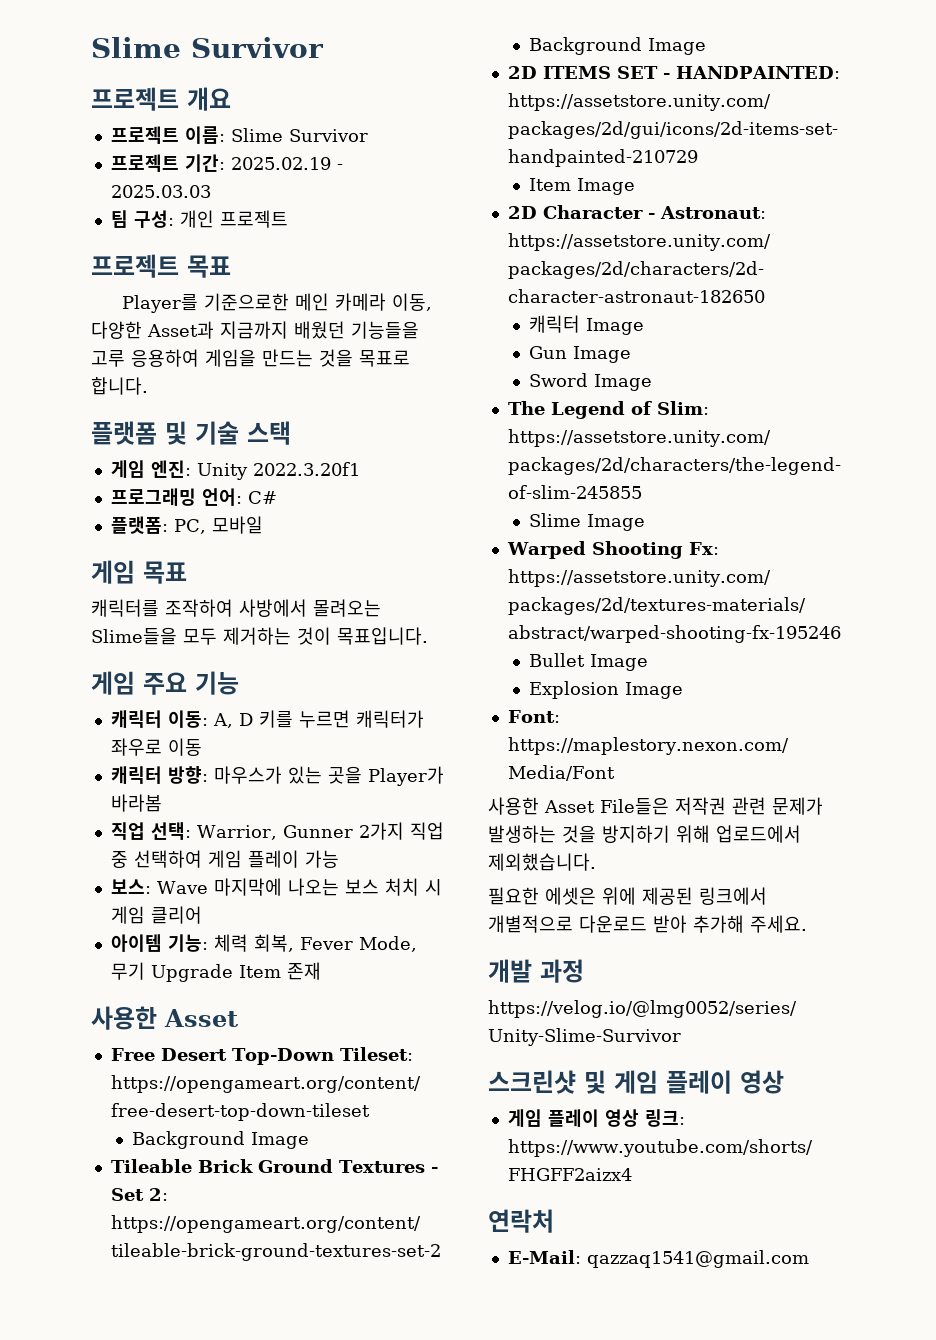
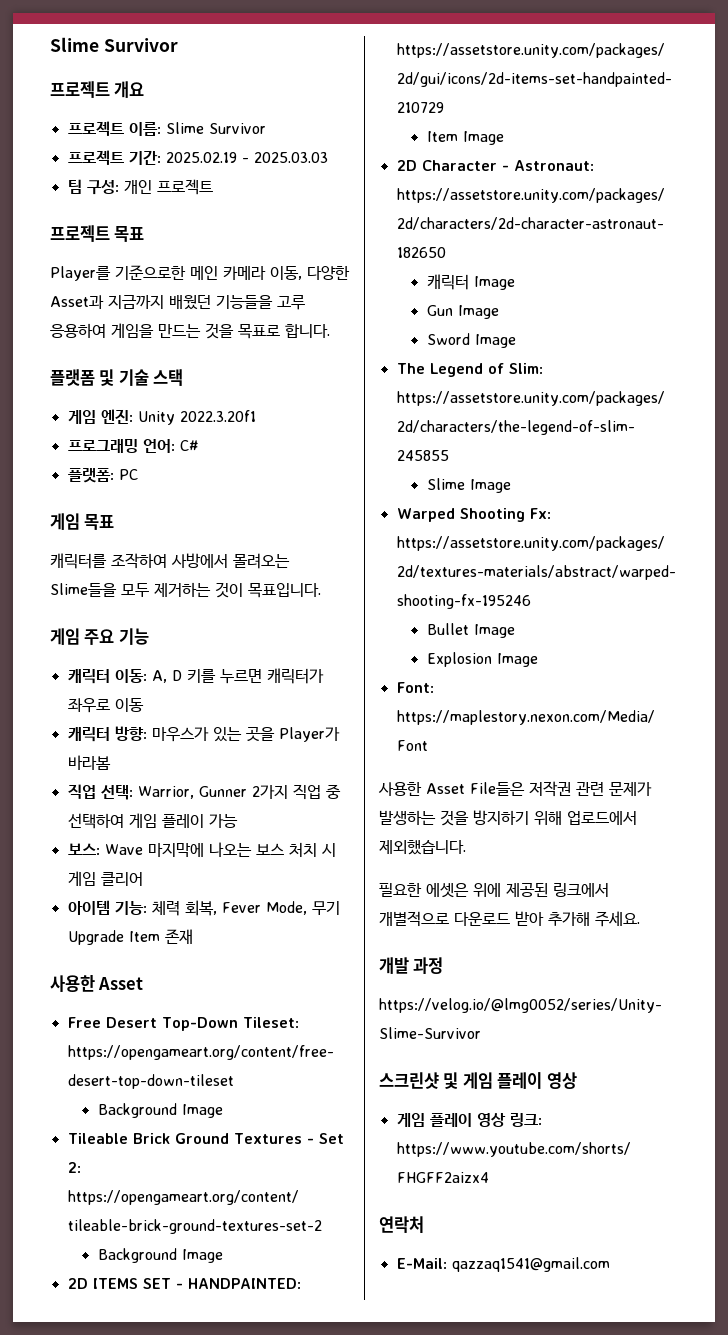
- 플랫폼: PC, 모바일
+ 플랫폼: PC

